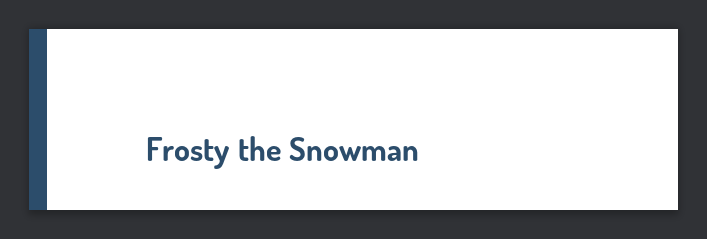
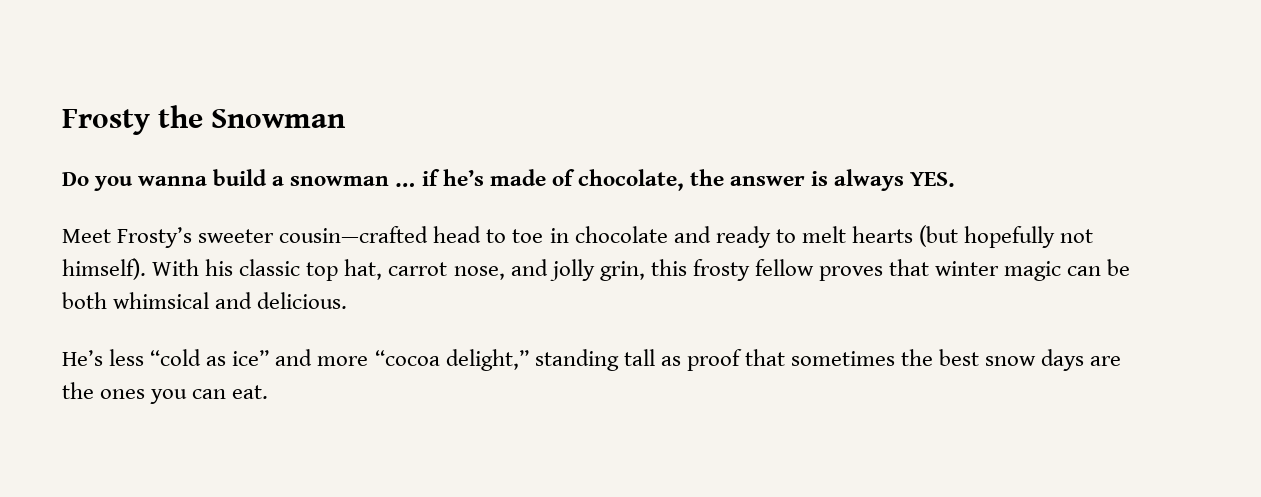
+ Do you wanna build a snowman … if he’s made of chocolate, the answer is always YES.
+ Meet Frosty’s sweeter cousin—crafted head to toe in chocolate and ready to melt hearts (but hopefully not himself). With his classic top hat, carrot nose, and jolly grin, this frosty fellow proves that winter magic can be both whimsical and delicious.
+ He’s less “cold as ice” and more “cocoa delight,” standing tall as proof that sometimes the best snow days are the ones you can eat.

